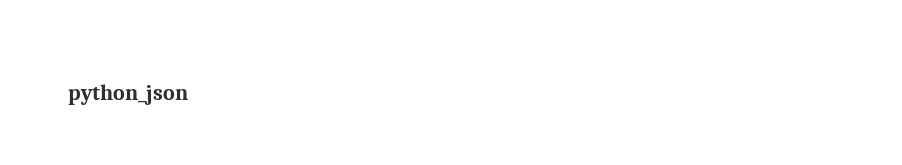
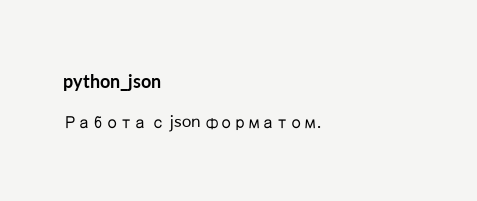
+ Работа с json форматом.

